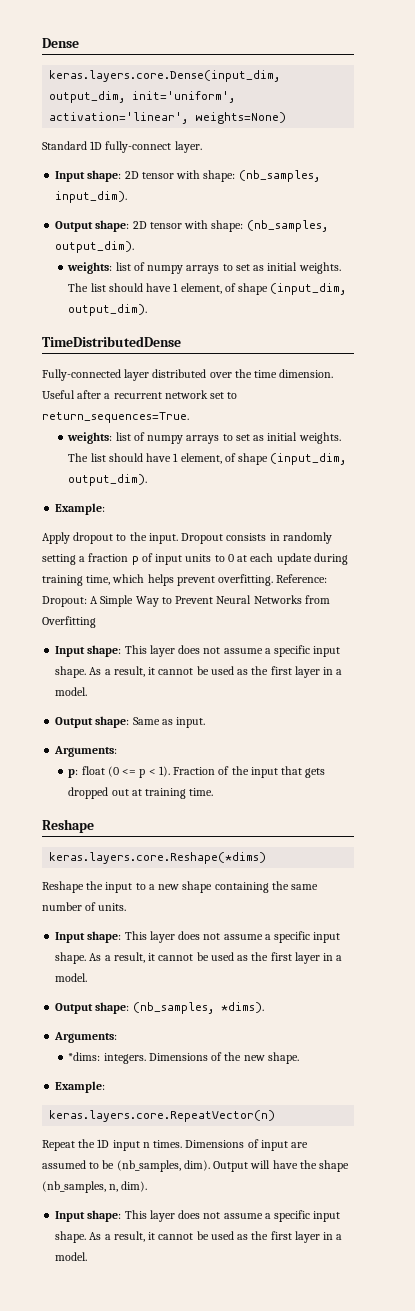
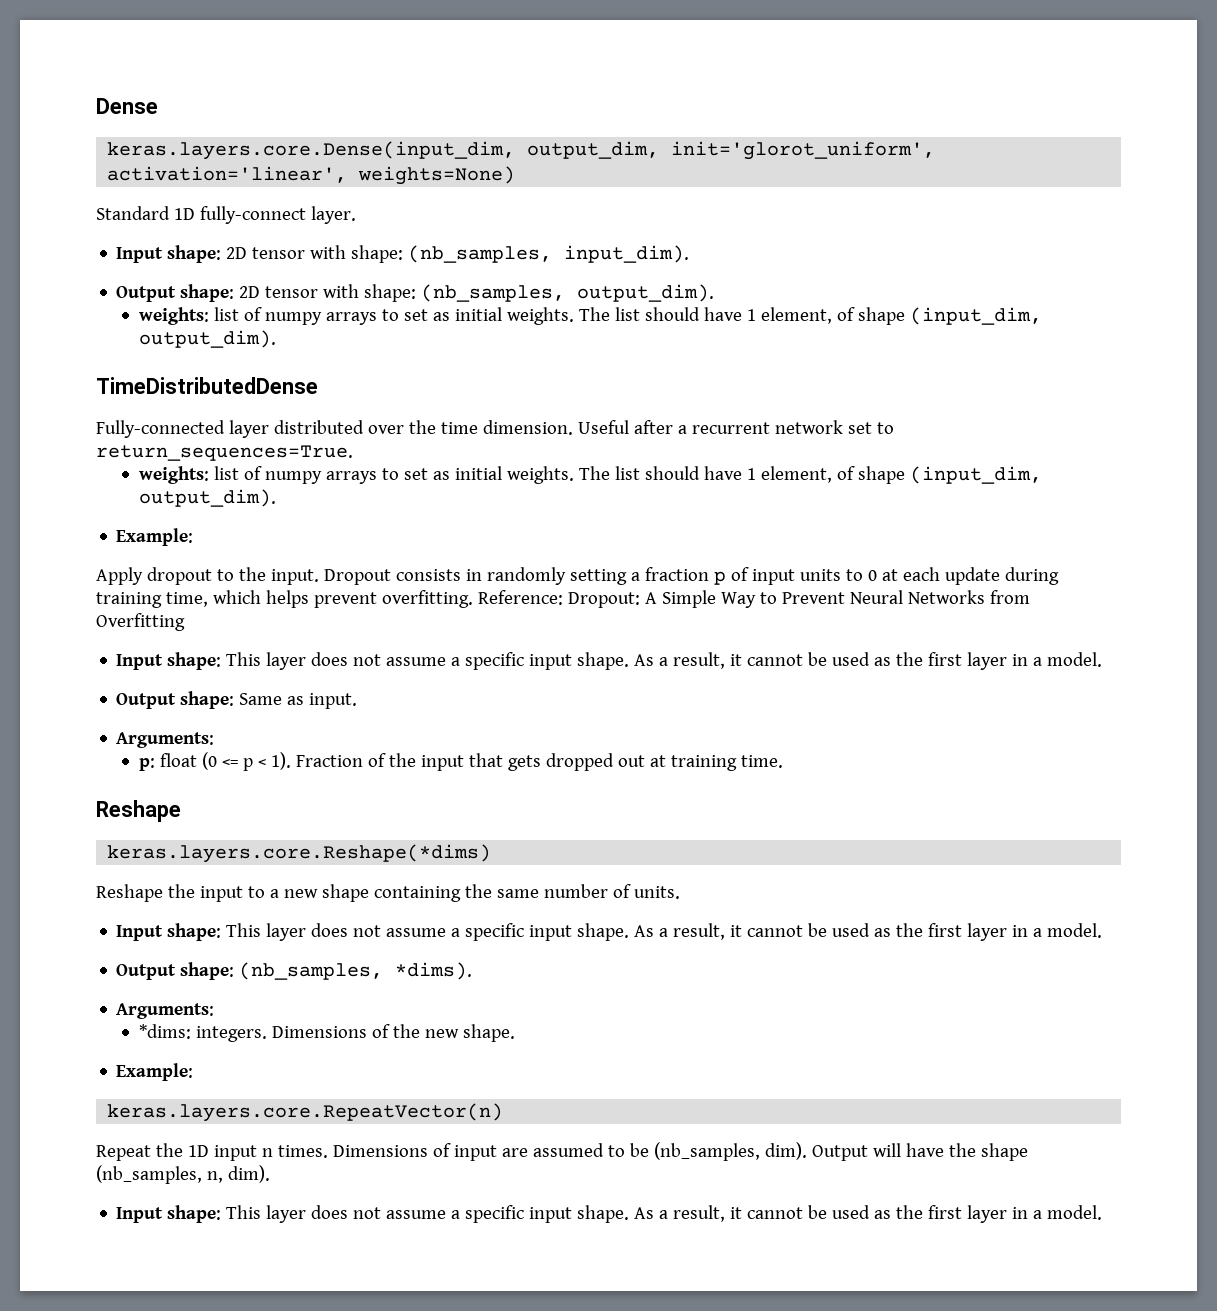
- keras.layers.core.Dense(input_dim, output_dim, init='uniform', activation='linear', weights=None)
+ keras.layers.core.Dense(input_dim, output_dim, init='glorot_uniform', activation='linear', weights=None)

